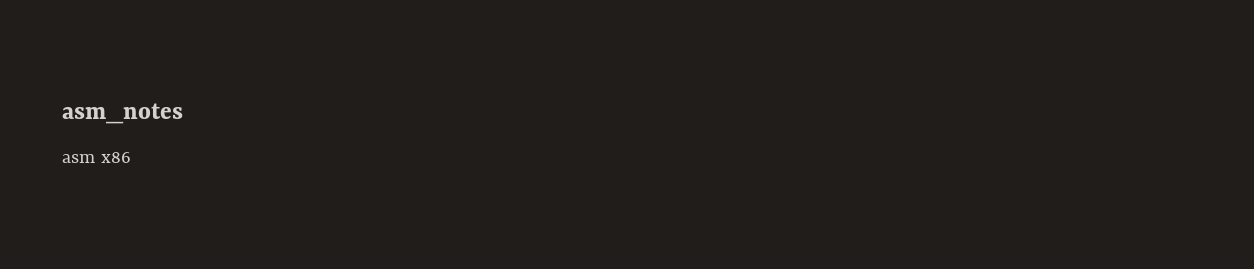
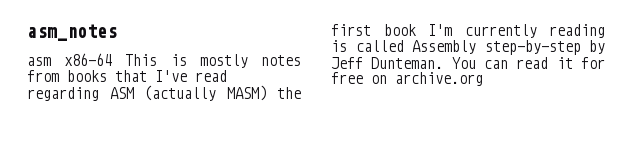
- asm x86
+ asm x86-64 This is mostly notes from books that I've read regarding ASM (actually MASM) the first book I'm currently reading is called Assembly step-by-step by Jeff Dunteman. You can read it for free on archive.org

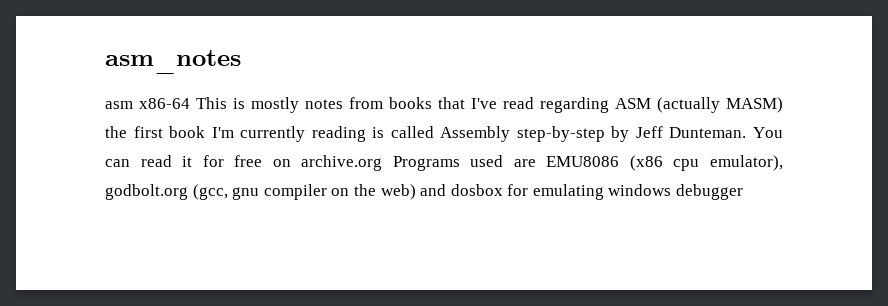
- You can read it for free on archive.org
+ You can read it for free on archive.org Programs used are EMU8086 (x86 cpu emulator), godbolt.org (gcc, gnu compiler on the web) and dosbox for emulating windows debugger

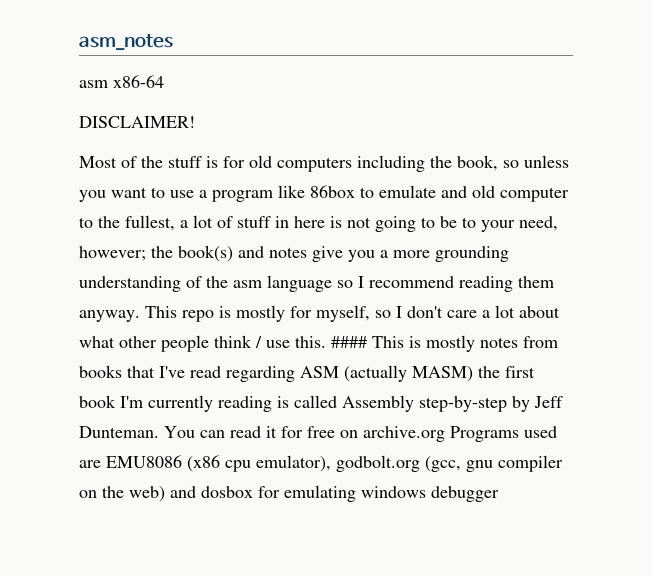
- asm x86-64 This is mostly notes from books that I've read regarding ASM (actually MASM) the first book I'm currently reading is called Assembly step-by-step by Jeff Dunteman.
+ asm x86-64
+ DISCLAIMER!
+ Most of the stuff is for old computers including the book, so unless you want to use a program like 86box to emulate and old computer to the fullest, a lot of stuff in here is not going to be to your need, however; the book(s) and notes give you a more grounding understanding of the asm language so I recommend reading them anyway. This repo is mostly for myself, so I don't care a lot about what other people think / use this. #### This is mostly notes from books that I've read regarding ASM (actually MASM) the first book I'm currently reading is called Assembly step-by-step by Jeff Dunteman.

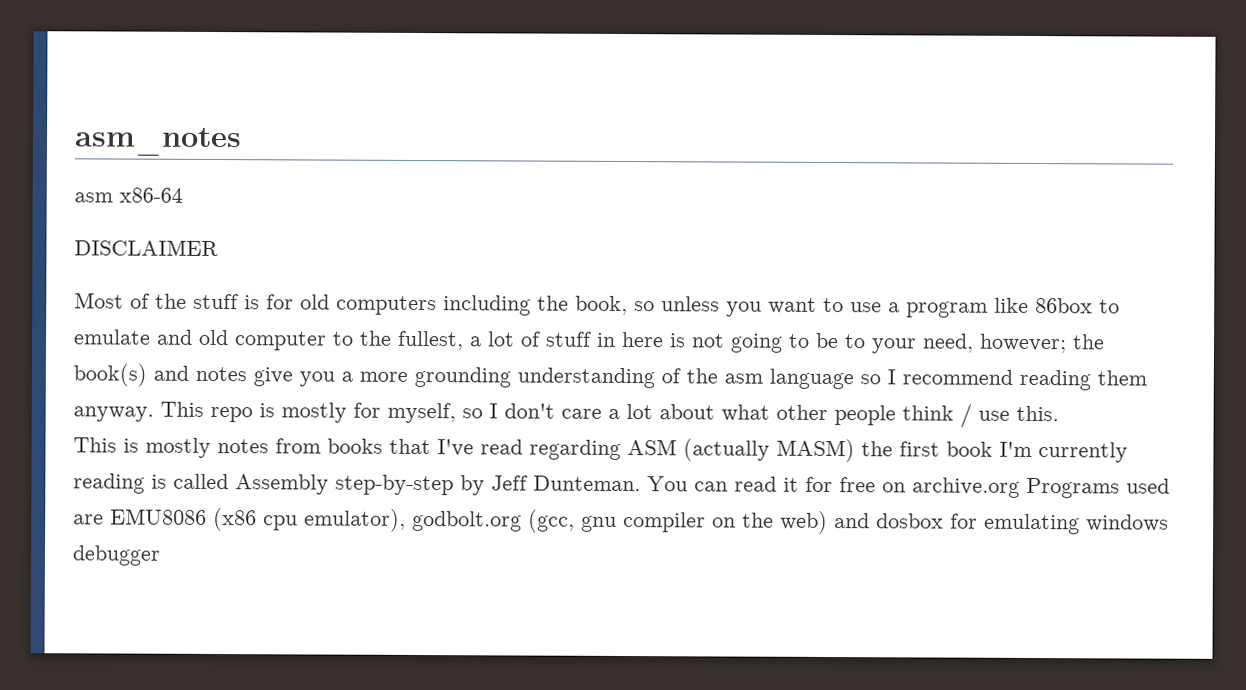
- DISCLAIMER!
+ DISCLAIMER
- This repo is mostly for myself, so I don't care a lot about what other people think / use this. #### This is mostly notes from books that I've read regarding ASM (actually MASM) the first book I'm currently reading is called Assembly step-by-step by Jeff Dunteman.
+ This repo is mostly for myself, so I don't care a lot about what other people think / use this.
+ This is mostly notes from books that I've read regarding ASM (actually MASM) the first book I'm currently reading is called Assembly step-by-step by Jeff Dunteman.

